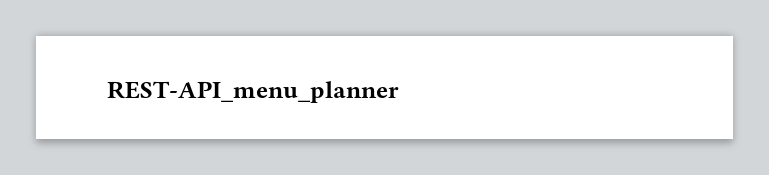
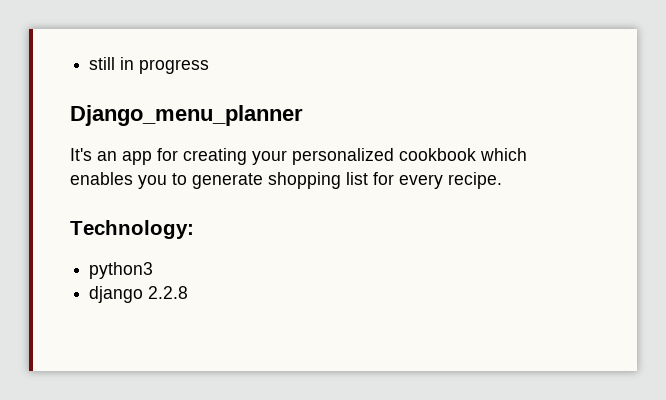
- REST-API_menu_planner
+ still in progress
+ Django_menu_planner
+ It's an app for creating your personalized cookbook which enables you to generate shopping list for every recipe.
+ Technology:
+ python3
+ django 2.2.8

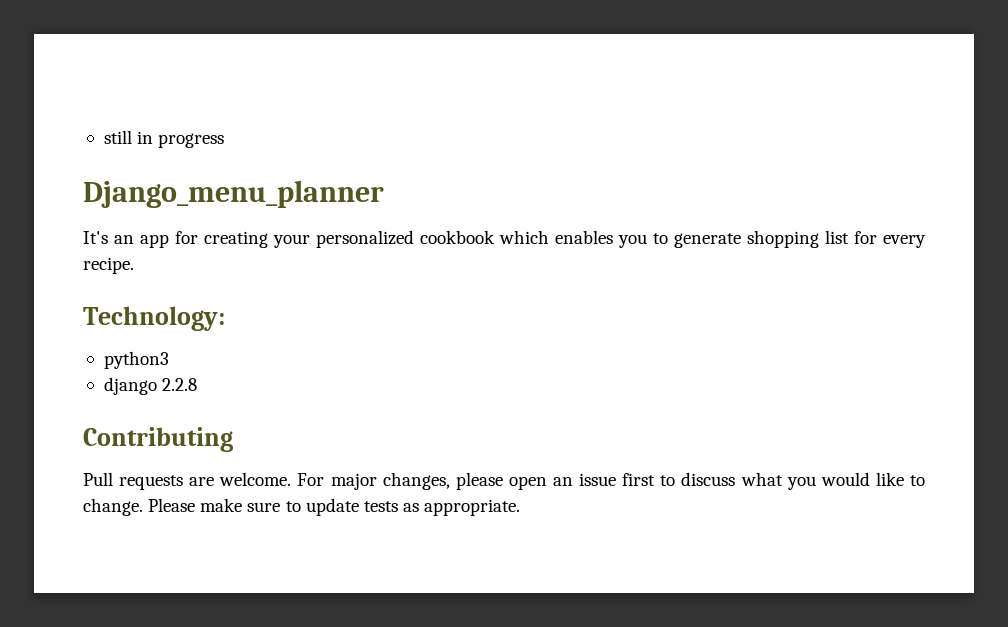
+ Contributing
+ Pull requests are welcome. For major changes, please open an issue first to discuss what you would like to change. Please make sure to update tests as appropriate.

